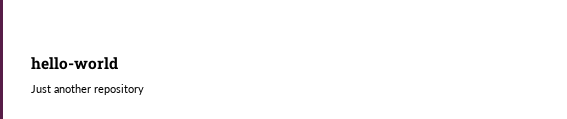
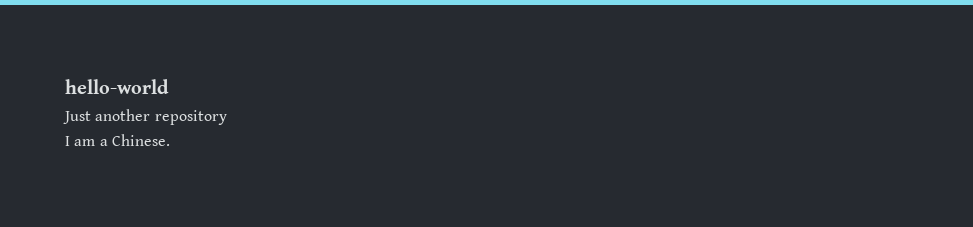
+ I am a Chinese.

